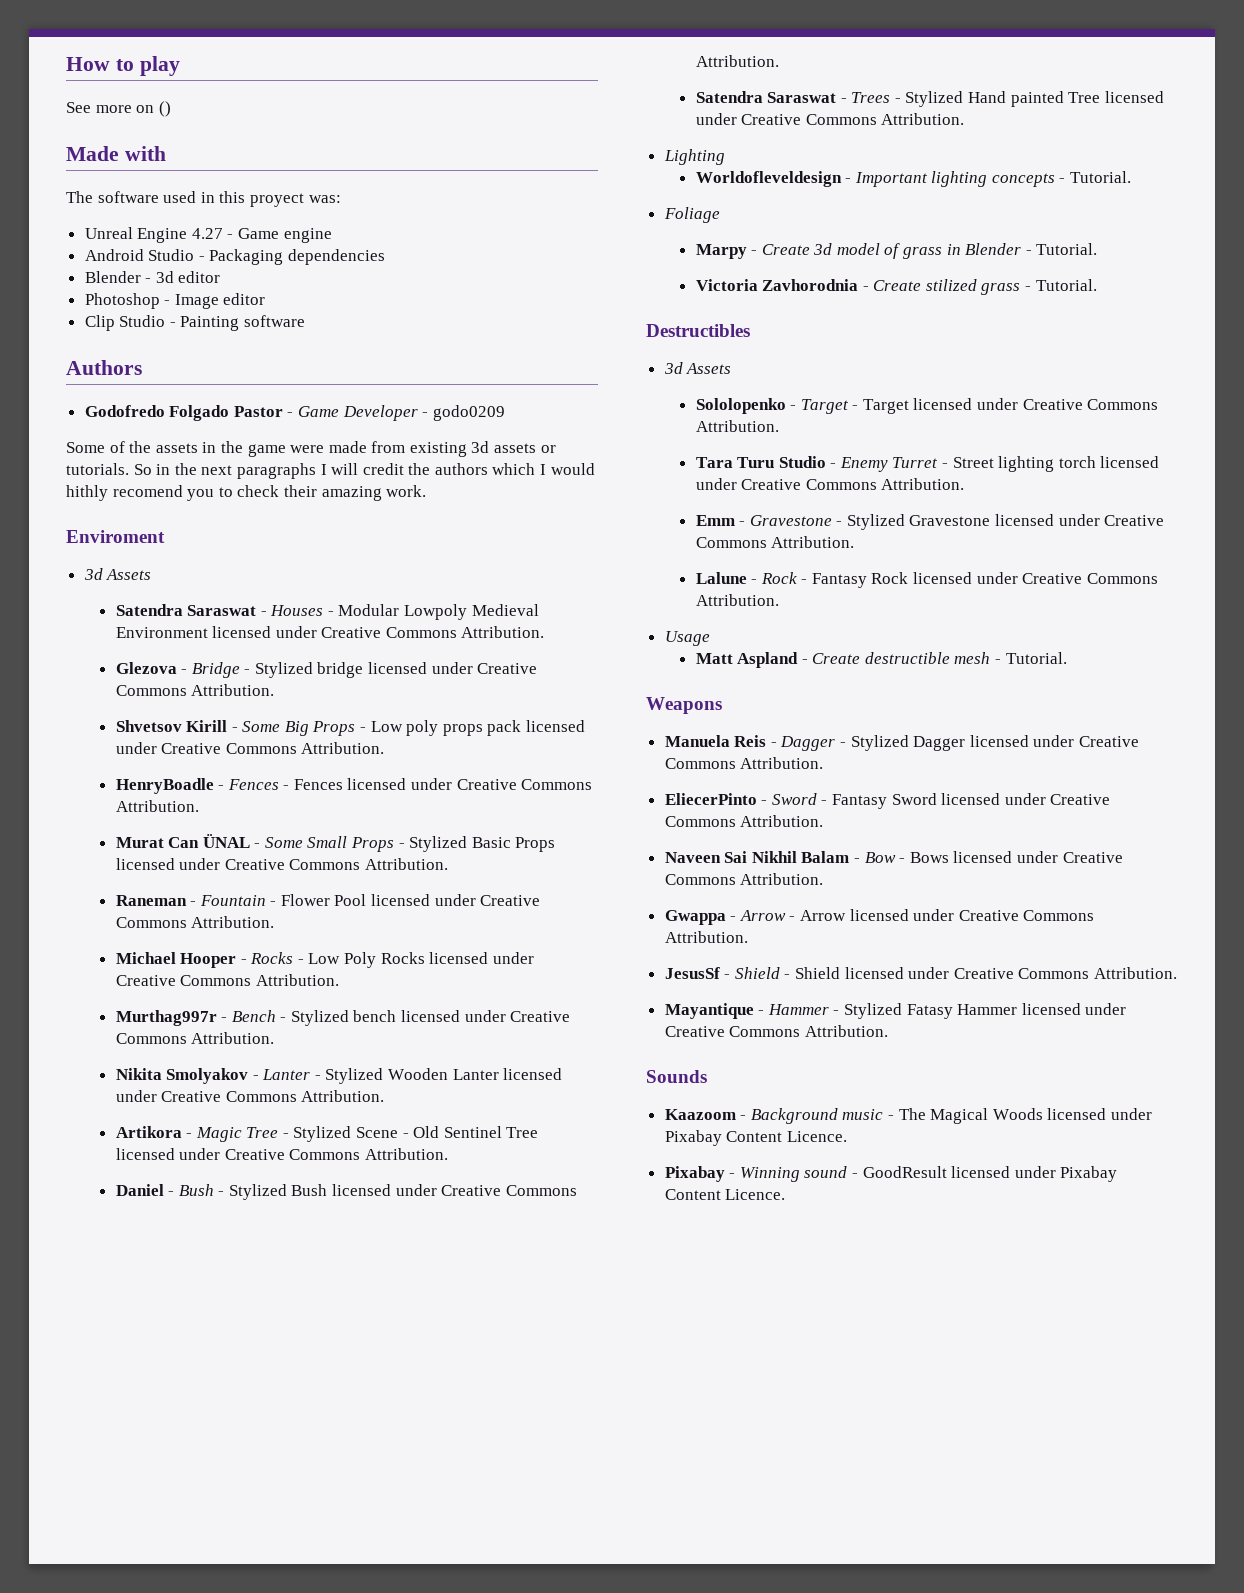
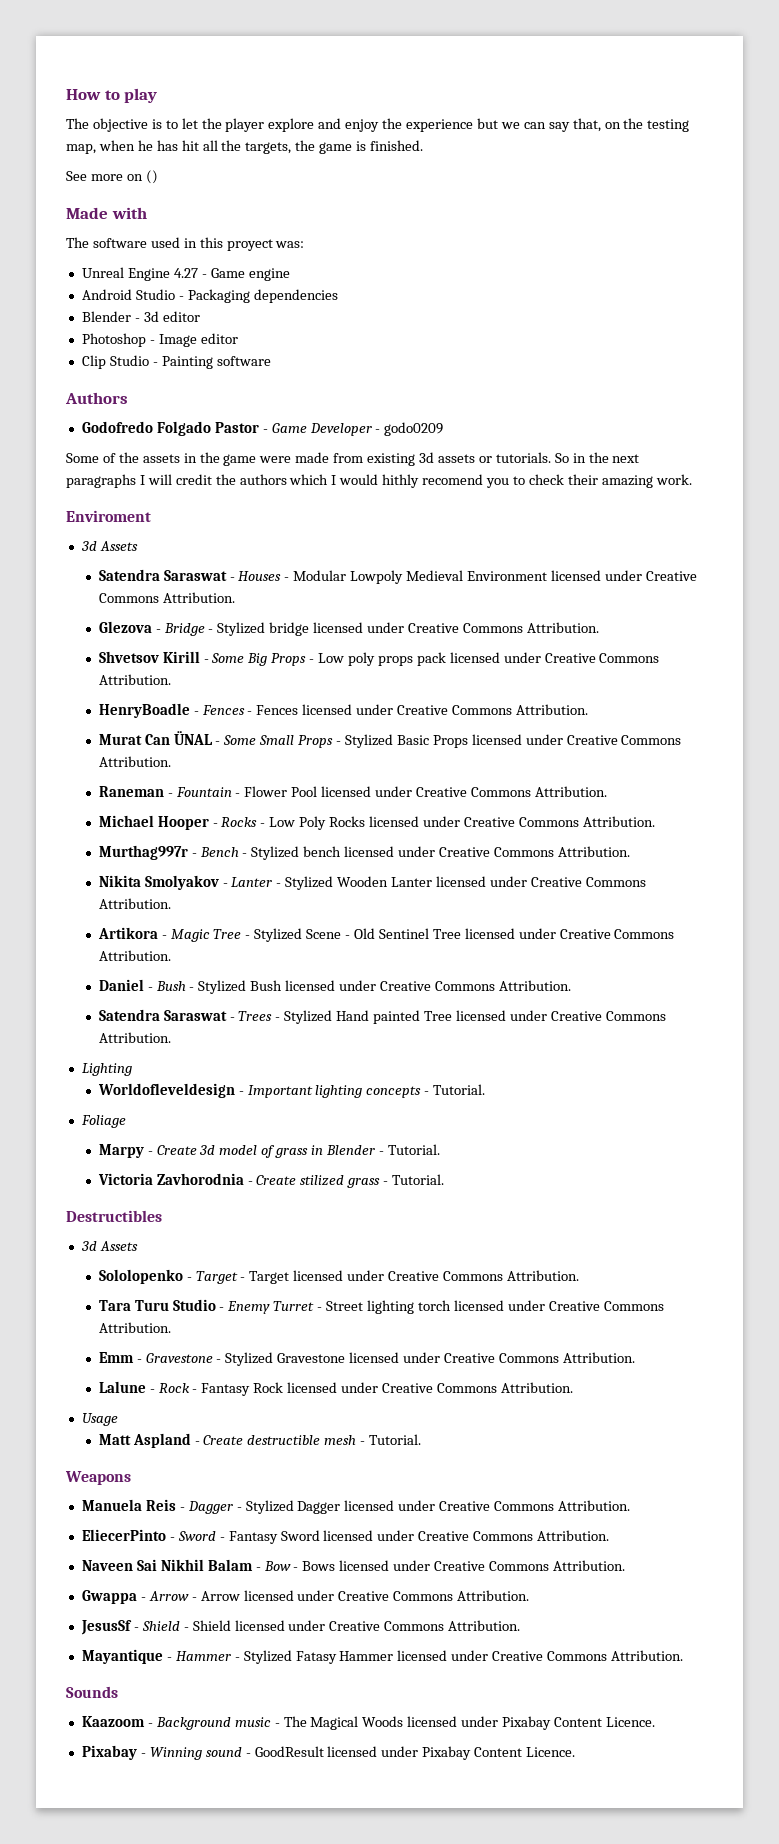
+ The objective is to let the player explore and enjoy the experience but we can say that, on the testing map, when he has hit all the targets, the game is finished.

